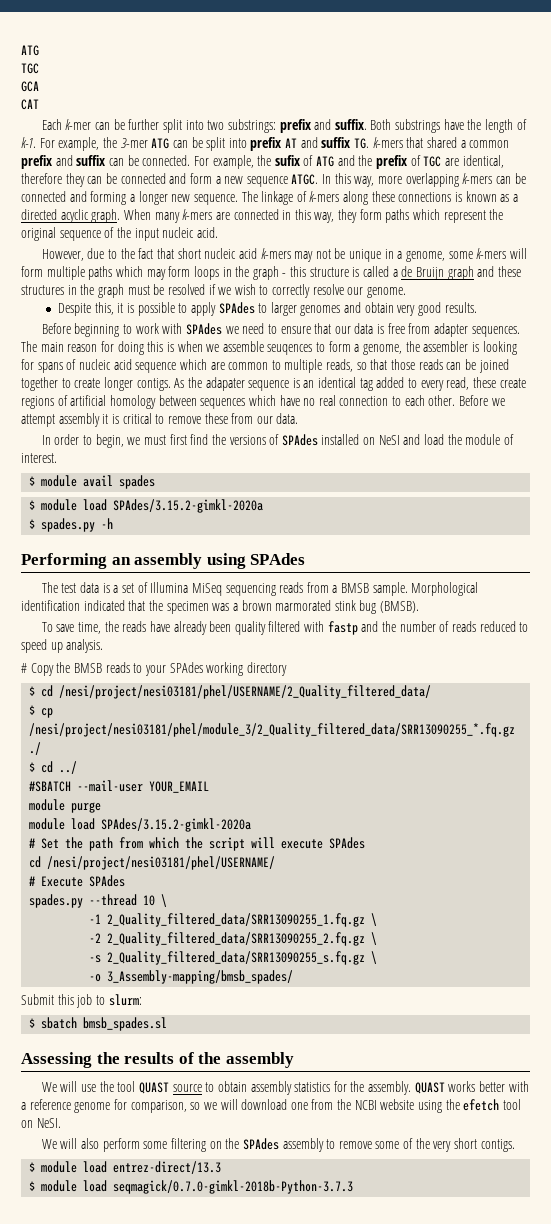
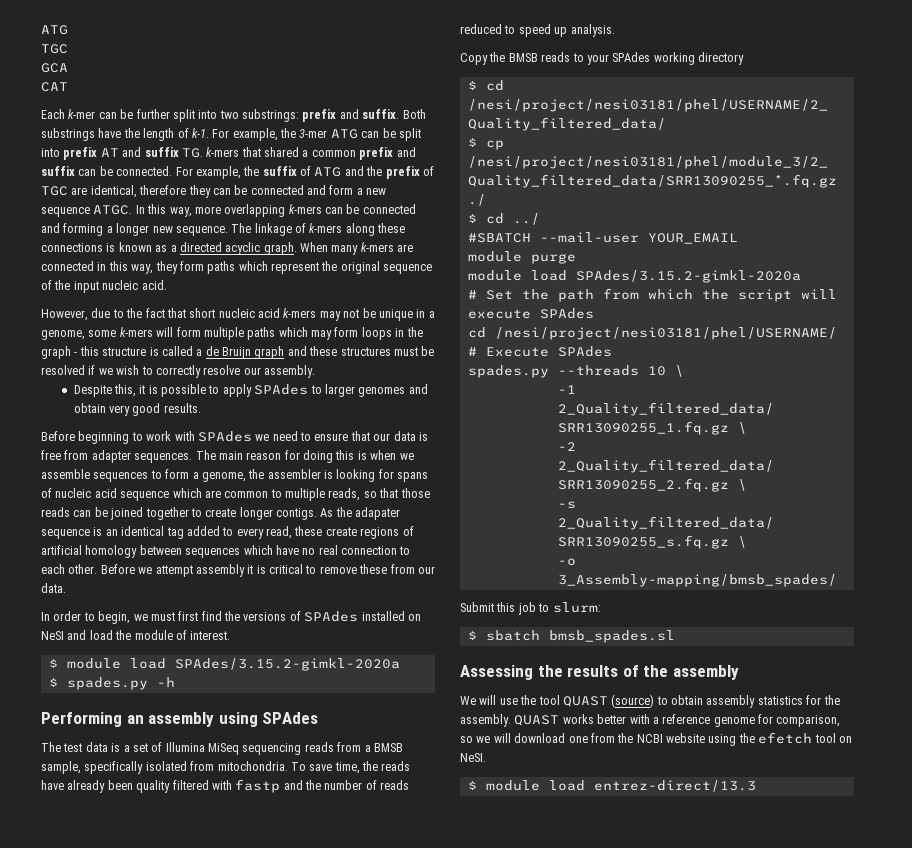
- For example, the sufix of ATG and the prefix of TGC are identical, therefore they can be connected and form a new sequence ATGC.
+ For example, the suffix of ATG and the prefix of TGC are identical, therefore they can be connected and form a new sequence ATGC.
- However, due to the fact that short nucleic acid k-mers may not be unique in a genome, some k-mers will form multiple paths which may form loops in the graph - this structure is called a de Bruijn graph and these structures in the graph must be resolved if we wish to correctly resolve our genome.
+ However, due to the fact that short nucleic acid k-mers may not be unique in a genome, some k-mers will form multiple paths which may form loops in the graph - this structure is called a de Bruijn graph and these structures must be resolved if we wish to correctly resolve our assembly.
- The main reason for doing this is when we assemble seuqences to form a genome, the assembler is looking for spans of nucleic acid sequence which are common to multiple reads, so that those reads can be joined together to create longer contigs.
+ The main reason for doing this is when we assemble sequences to form a genome, the assembler is looking for spans of nucleic acid sequence which are common to multiple reads, so that those reads can be joined together to create longer contigs.
- $ module avail spades
- The test data is a set of Illumina MiSeq sequencing reads from a BMSB sample. Morphological identification indicated that the specimen was a brown marmorated stink bug (BMSB).
- To save time, the reads have already been quality filtered with fastp and the number of reads reduced to speed up analysis.
+ The test data is a set of Illumina MiSeq sequencing reads from a BMSB sample, specifically isolated from mitochondria. To save time, the reads have already been quality filtered with fastp and the number of reads reduced to speed up analysis.
- # Copy the BMSB reads to your SPAdes working directory
+ Copy the BMSB reads to your SPAdes working directory
- spades.py --thread 10 \
+ spades.py --threads 10 \
- We will use the tool QUAST source to obtain assembly statistics for the assembly.
+ We will use the tool QUAST (source) to obtain assembly statistics for the assembly.
- We will also perform some filtering on the SPAdes assembly to remove some of the very short contigs.
- $ module load seqmagick/0.7.0-gimkl-2018b-Python-3.7.3

